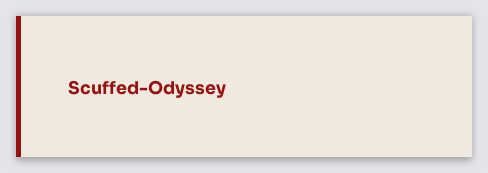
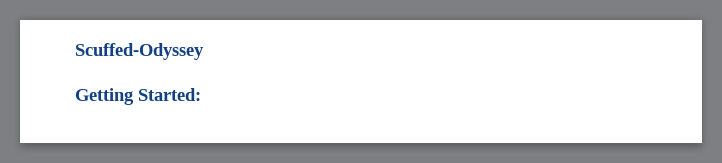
+ Getting Started:

